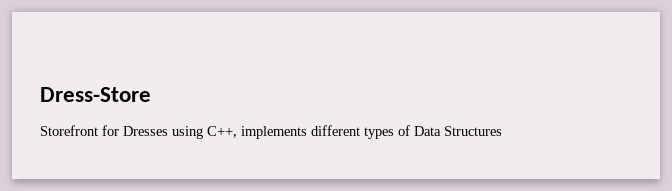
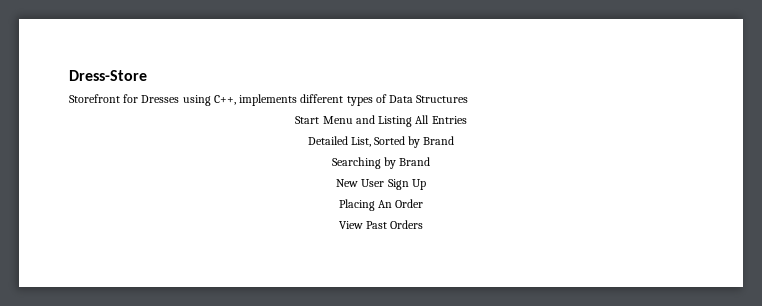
+ Start Menu and Listing All Entries
+ Detailed List, Sorted by Brand
+ Searching by Brand
+ New User Sign Up
+ Placing An Order
+ View Past Orders

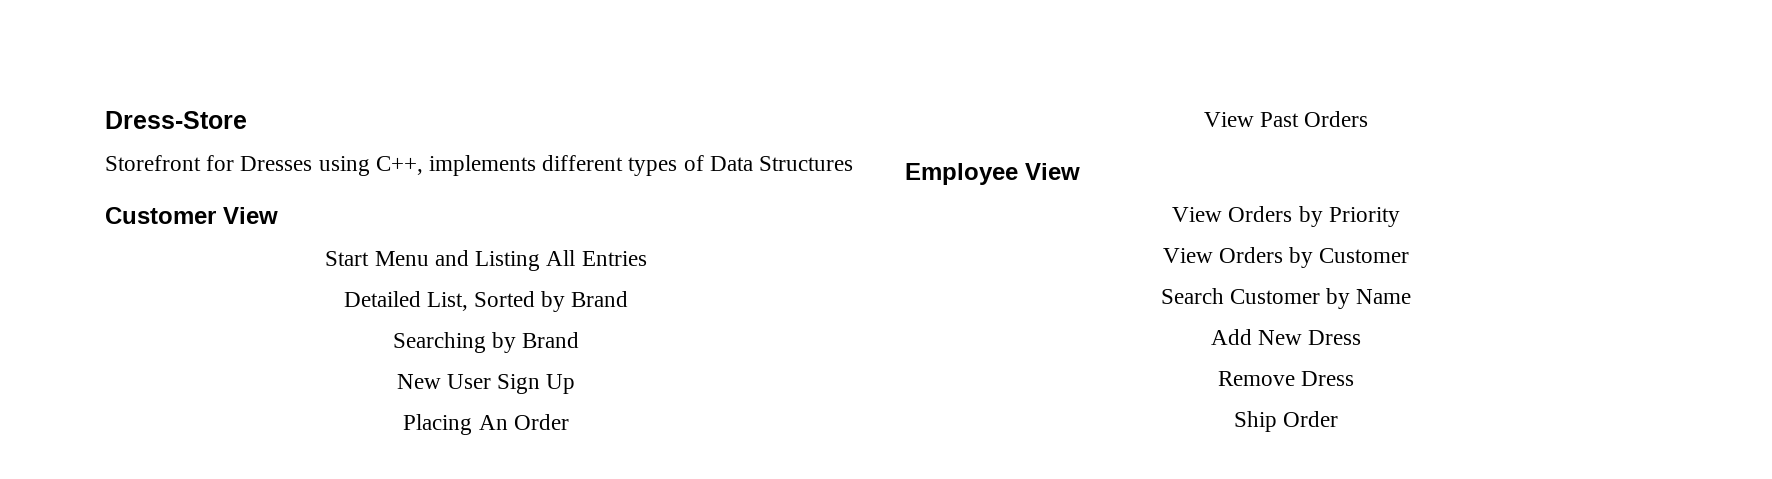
+ Customer View
+ Employee View
+ View Orders by Priority
+ View Orders by Customer
+ Search Customer by Name
+ Add New Dress
+ Remove Dress
+ Ship Order

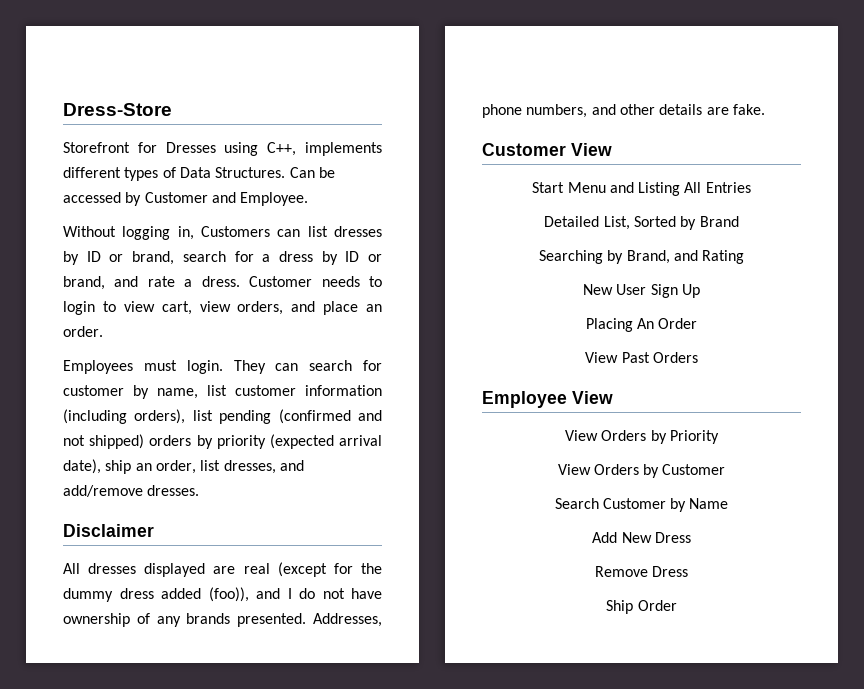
- Storefront for Dresses using C++, implements different types of Data Structures
+ Storefront for Dresses using C++, implements different types of Data Structures. Can be accessed by Customer and Employee.
+ Without logging in, Customers can list dresses by ID or brand, search for a dress by ID or brand, and rate a dress. Customer needs to login to view cart, view orders, and place an order.
+ Employees must login. They can search for customer by name, list customer information (including orders), list pending (confirmed and not shipped) orders by priority (expected arrival date), ship an order, list dresses, and add/remove dresses.
+ Disclaimer
+ All dresses displayed are real (except for the dummy dress added (foo)), and I do not have ownership of any brands presented. Addresses, phone numbers, and other details are fake.
- Searching by Brand
+ Searching by Brand, and Rating

